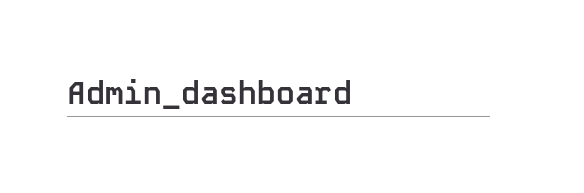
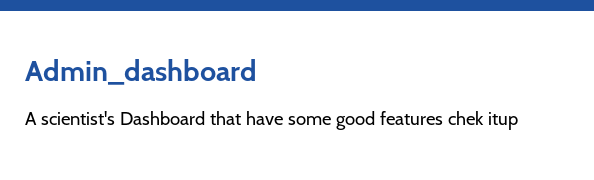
+ A scientist's Dashboard that have some good features chek itup

